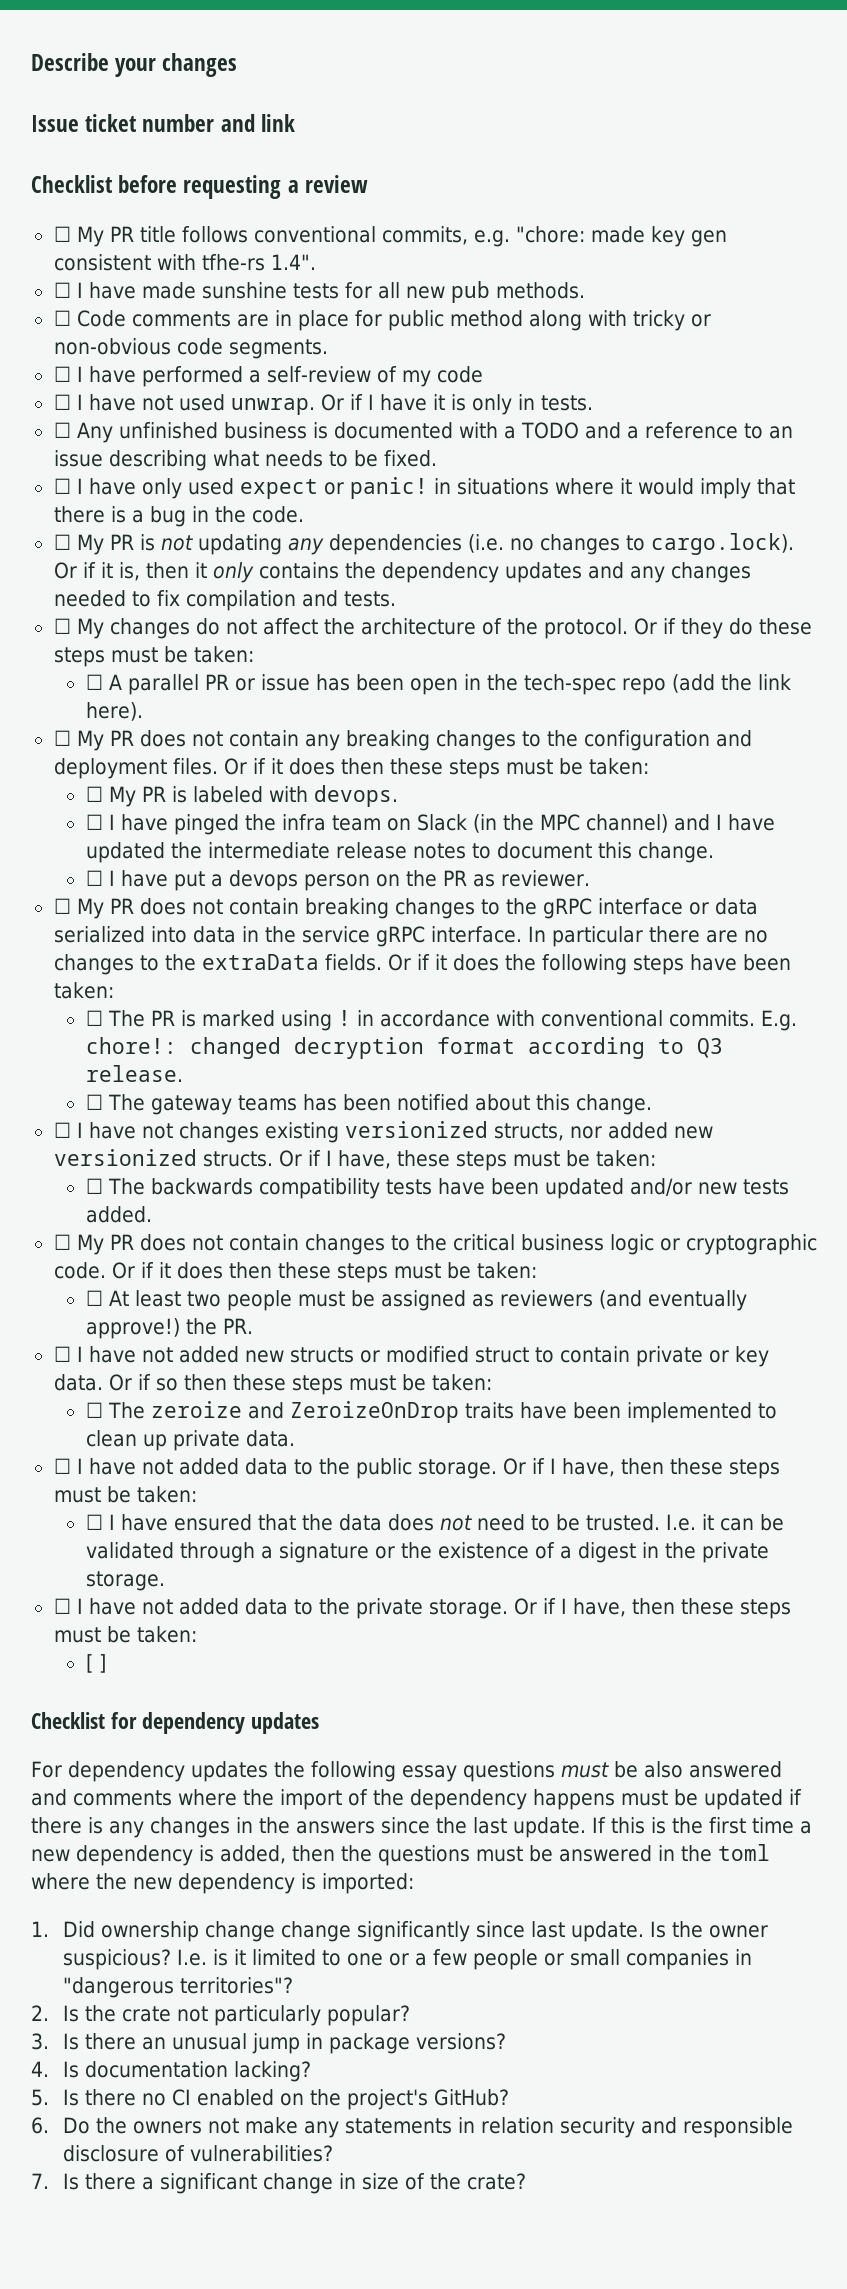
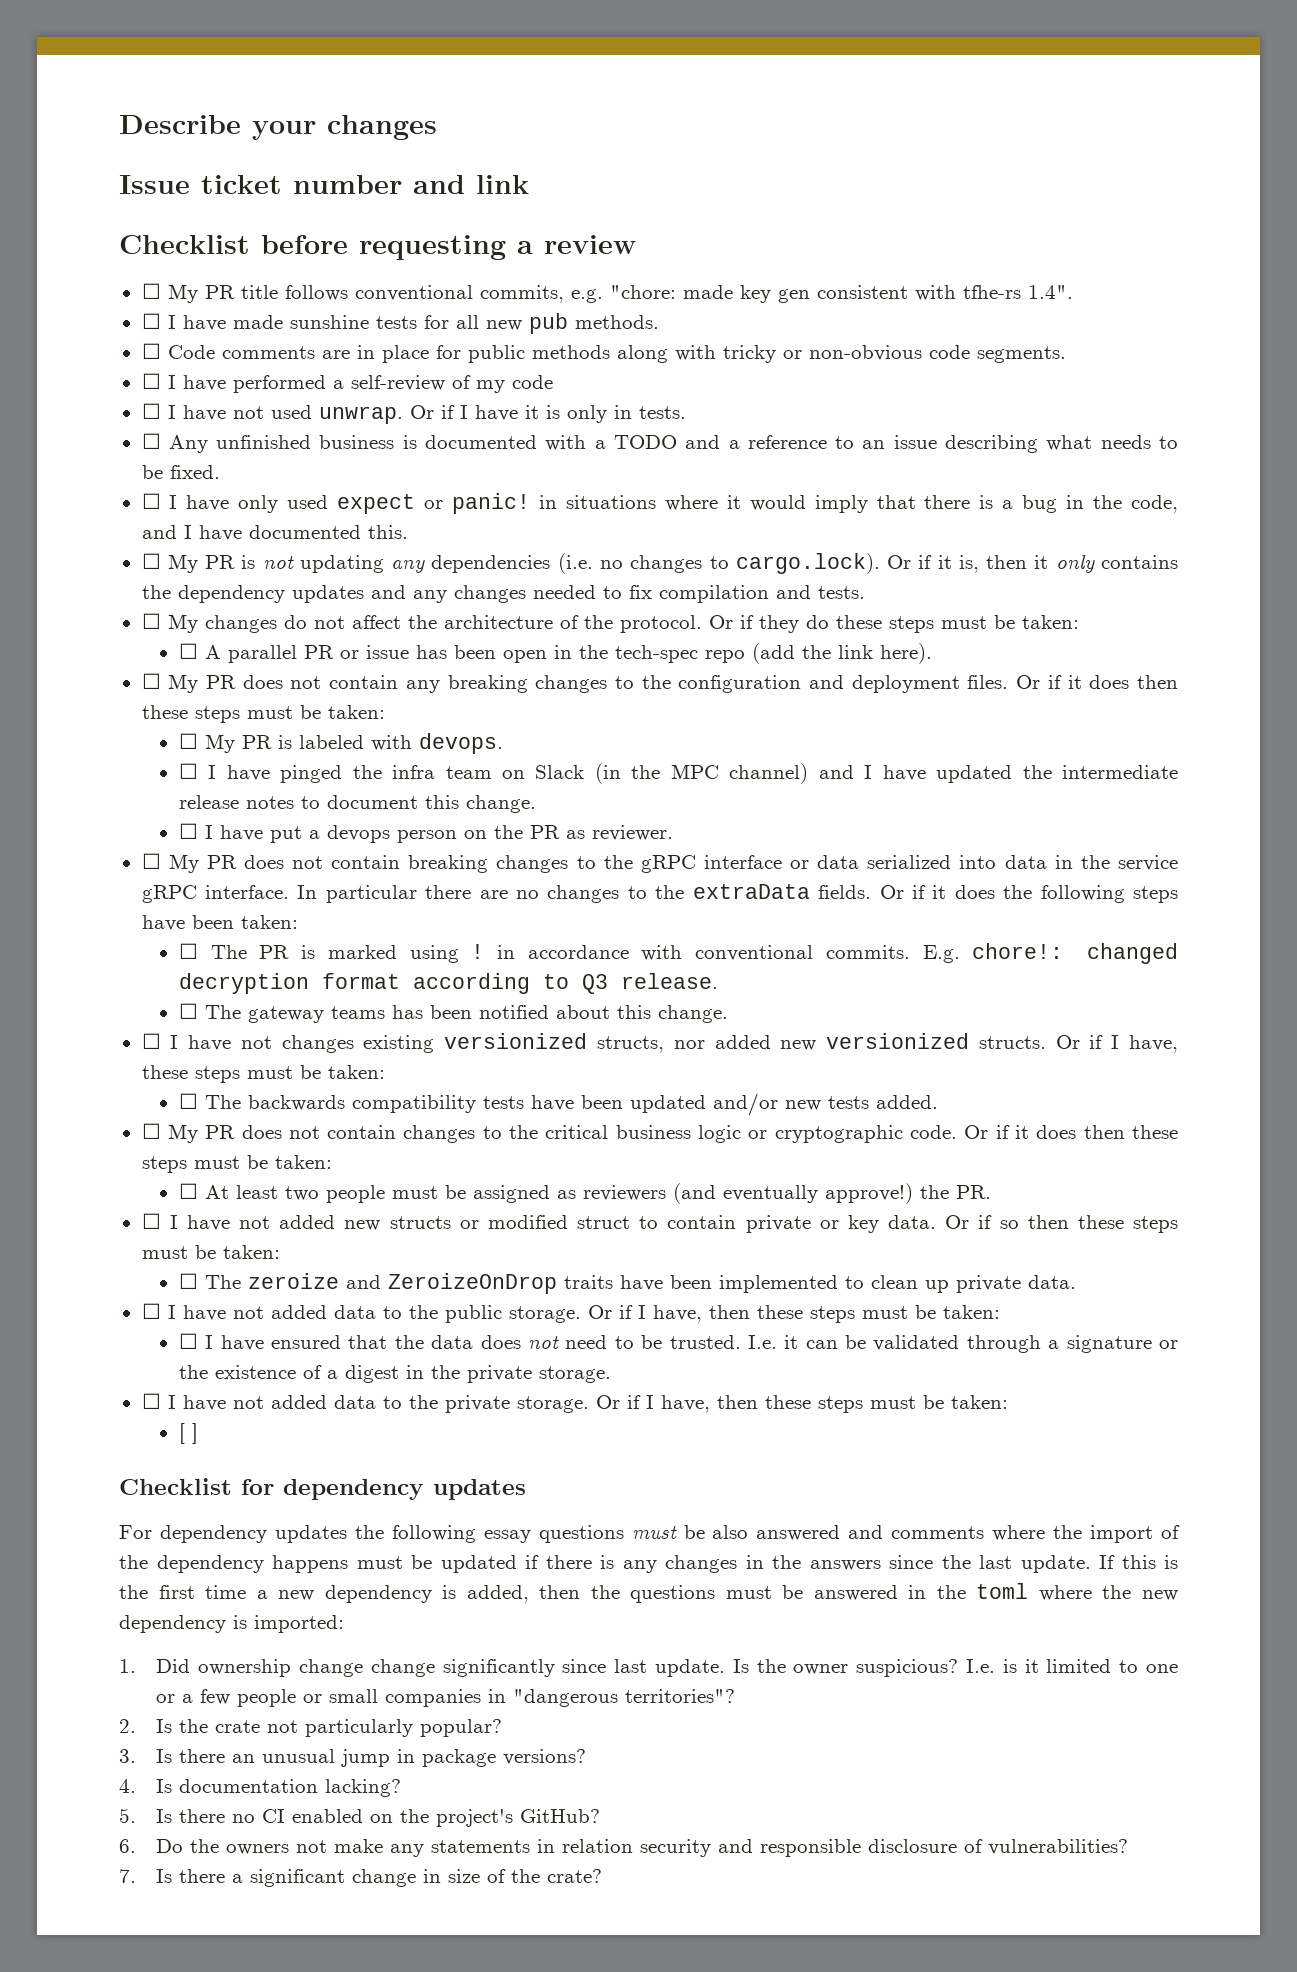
- ☐ Code comments are in place for public method along with tricky or non-obvious code segments.
+ ☐ Code comments are in place for public methods along with tricky or non-obvious code segments.
- ☐ I have only used expect or panic! in situations where it would imply that there is a bug in the code.
+ ☐ I have only used expect or panic! in situations where it would imply that there is a bug in the code, and I have documented this.

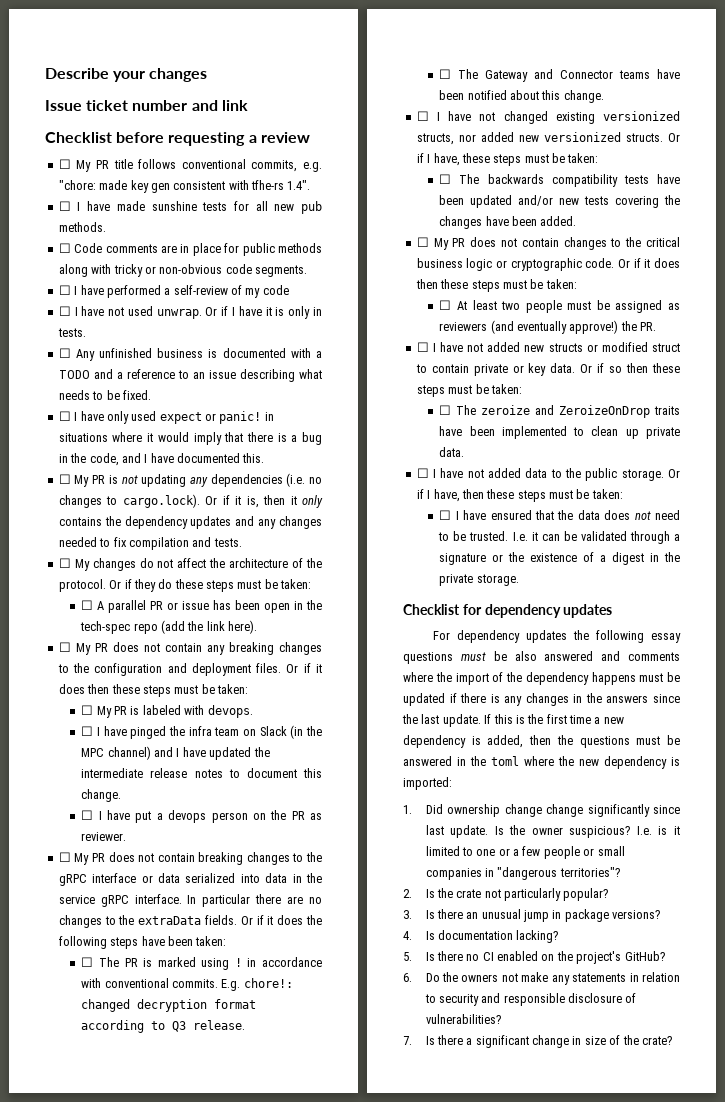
- ☐ The gateway teams has been notified about this change.
+ ☐ The Gateway and Connector teams have been notified about this change.
- ☐ I have not changes existing versionized structs, nor added new versionized structs.
+ ☐ I have not changed existing versionized structs, nor added new versionized structs.
- ☐ The backwards compatibility tests have been updated and/or new tests added.
+ ☐ The backwards compatibility tests have been updated and/or new tests covering the changes have been added.
- ☐ I have not added data to the private storage. Or if I have, then these steps must be taken:
- [ ]
- 6. Do the owners not make any statements in relation security and responsible disclosure of vulnerabilities?
+ 6. Do the owners not make any statements in relation to security and responsible disclosure of vulnerabilities?

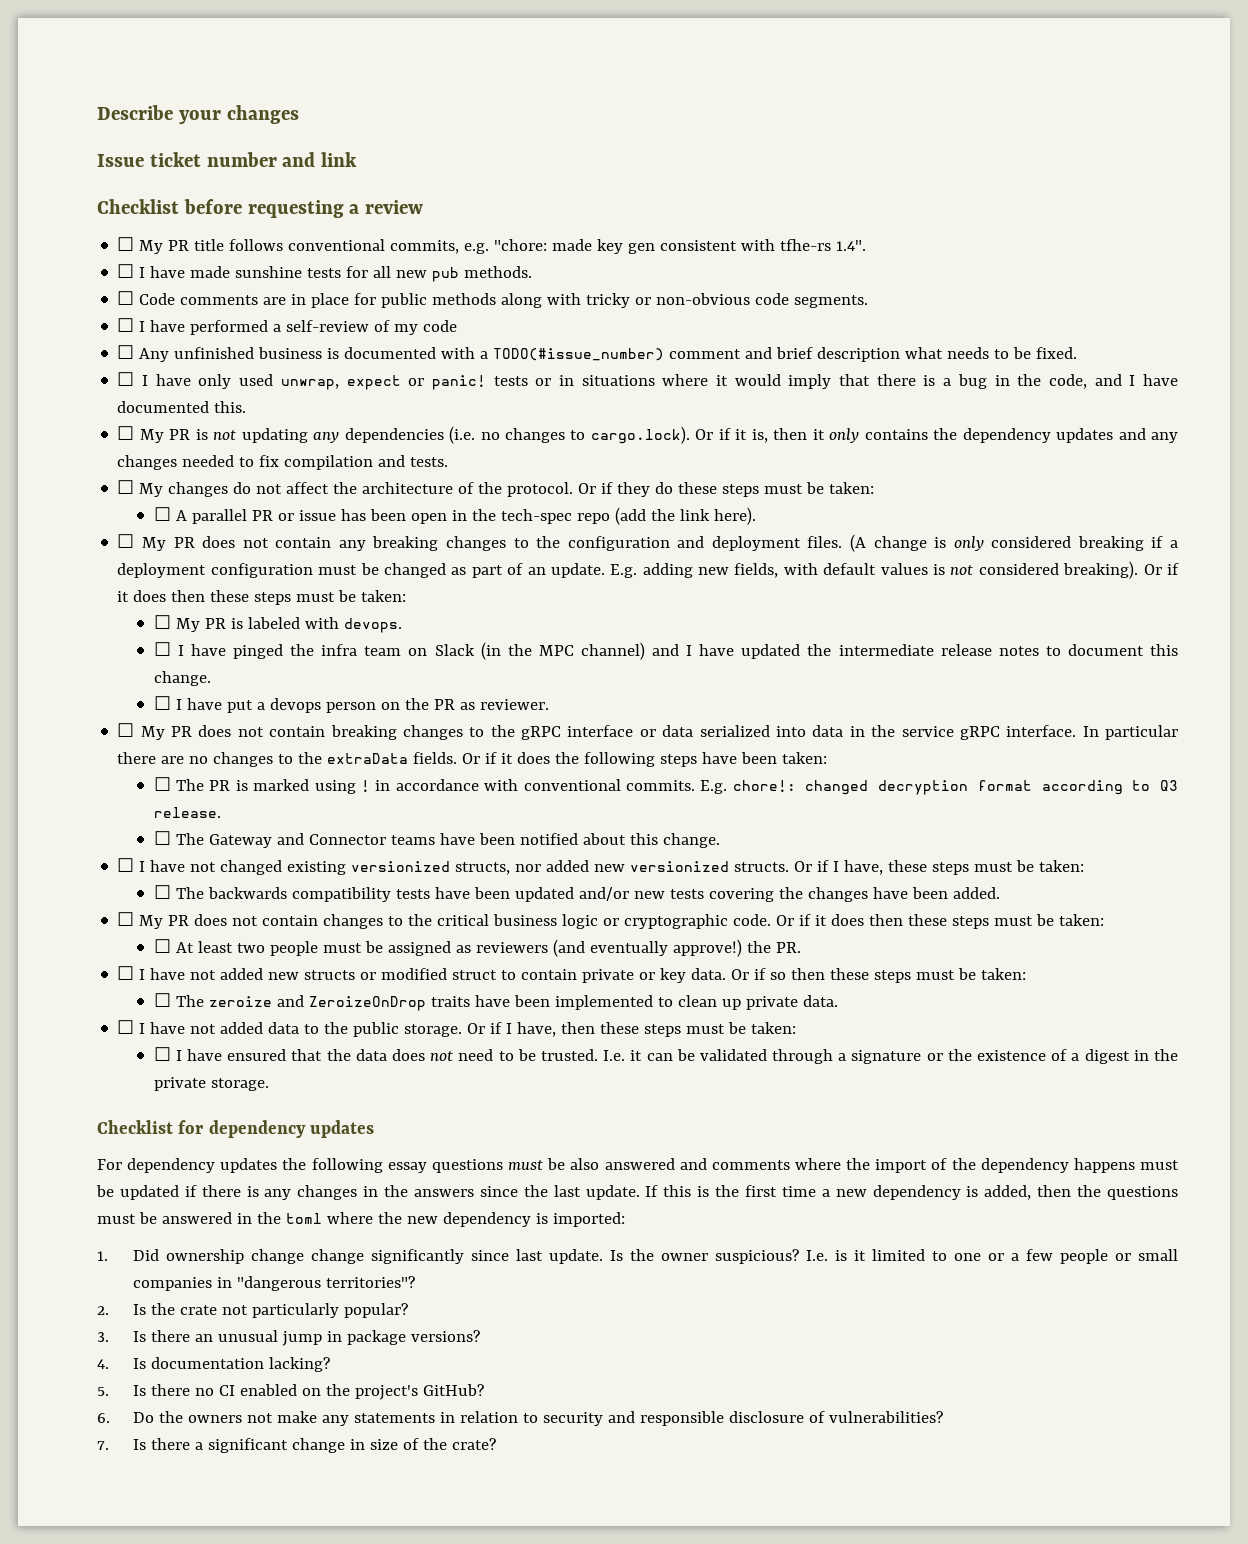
- ☐ I have not used unwrap. Or if I have it is only in tests.
- ☐ Any unfinished business is documented with a TODO and a reference to an issue describing what needs to be fixed.
+ ☐ Any unfinished business is documented with a TODO(#issue_number) comment and brief description what needs to be fixed.
- ☐ I have only used expect or panic! in situations where it would imply that there is a bug in the code, and I have documented this.
+ ☐ I have only used unwrap, expect or panic! tests or in situations where it would imply that there is a bug in the code, and I have documented this.
+ (A change is only considered breaking if a deployment configuration must be changed as part of an update. E.g. adding new fields, with default values is not considered breaking).

